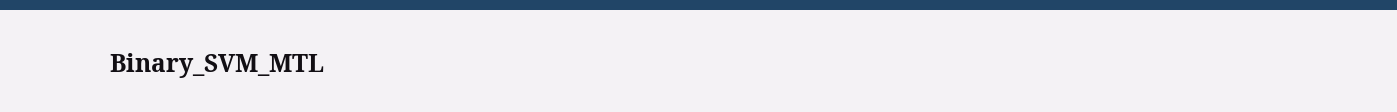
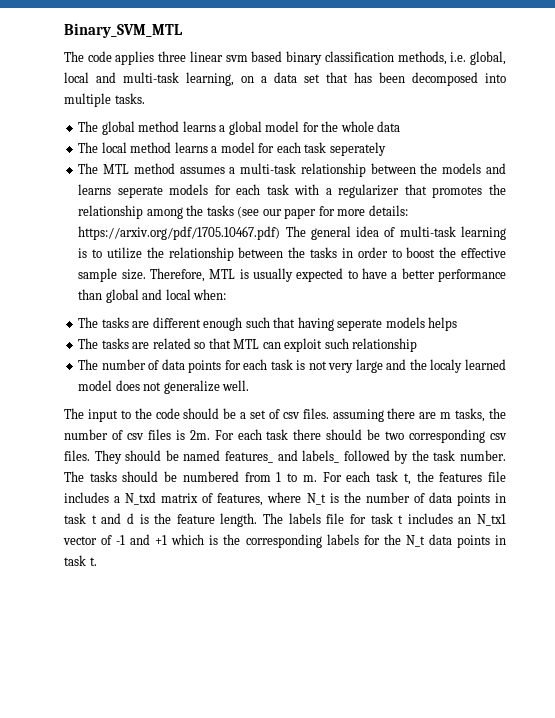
+ The code applies three linear svm based binary classification methods, i.e. global, local and multi-task learning, on a data set that has been decomposed into multiple tasks.
+ The global method learns a global model for the whole data
+ The local method learns a model for each task seperately
+ The MTL method assumes a multi-task relationship between the models and learns seperate models for each task with a regularizer that promotes the relationship among the tasks (see our paper for more details: https://arxiv.org/pdf/1705.10467.pdf) The general idea of multi-task learning is to utilize the relationship between the tasks in order to boost the effective sample size. Therefore, MTL is usually expected to have a better performance than global and local when:
+ The tasks are different enough such that having seperate models helps
+ The tasks are related so that MTL can exploit such relationship
+ The number of data points for each task is not very large and the localy learned model does not generalize well.
+ The input to the code should be a set of csv files. assuming there are m tasks, the number of csv files is 2m. For each task there should be two corresponding csv files. They should be named features_ and labels_ followed by the task number. The tasks should be numbered from 1 to m. For each task t, the features file includes a N_txd matrix of features, where N_t is the number of data points in task t and d is the feature length. The labels file for task t includes an N_tx1 vector of -1 and +1 which is the corresponding labels for the N_t data points in task t.

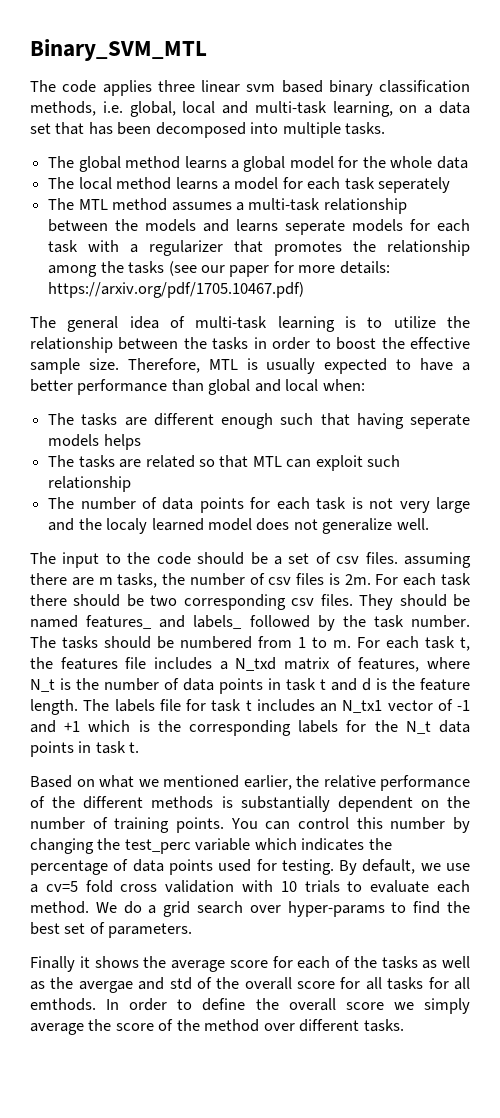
- The MTL method assumes a multi-task relationship between the models and learns seperate models for each task with a regularizer that promotes the relationship among the tasks (see our paper for more details: https://arxiv.org/pdf/1705.10467.pdf) The general idea of multi-task learning is to utilize the relationship between the tasks in order to boost the effective sample size.
+ The MTL method assumes a multi-task relationship between the models and learns seperate models for each task with a regularizer that promotes the relationship among the tasks (see our paper for more details: https://arxiv.org/pdf/1705.10467.pdf)
+ The general idea of multi-task learning is to utilize the relationship between the tasks in order to boost the effective sample size.
+ Based on what we mentioned earlier, the relative performance of the different methods is substantially dependent on the number of training points. You can control this number by changing the test_perc variable which indicates the percentage of data points used for testing. By default, we use a cv=5 fold cross validation with 10 trials to evaluate each method. We do a grid search over hyper-params to find the best set of parameters.
+ Finally it shows the average score for each of the tasks as well as the avergae and std of the overall score for all tasks for all emthods. In order to define the overall score we simply average the score of the method over different tasks.

